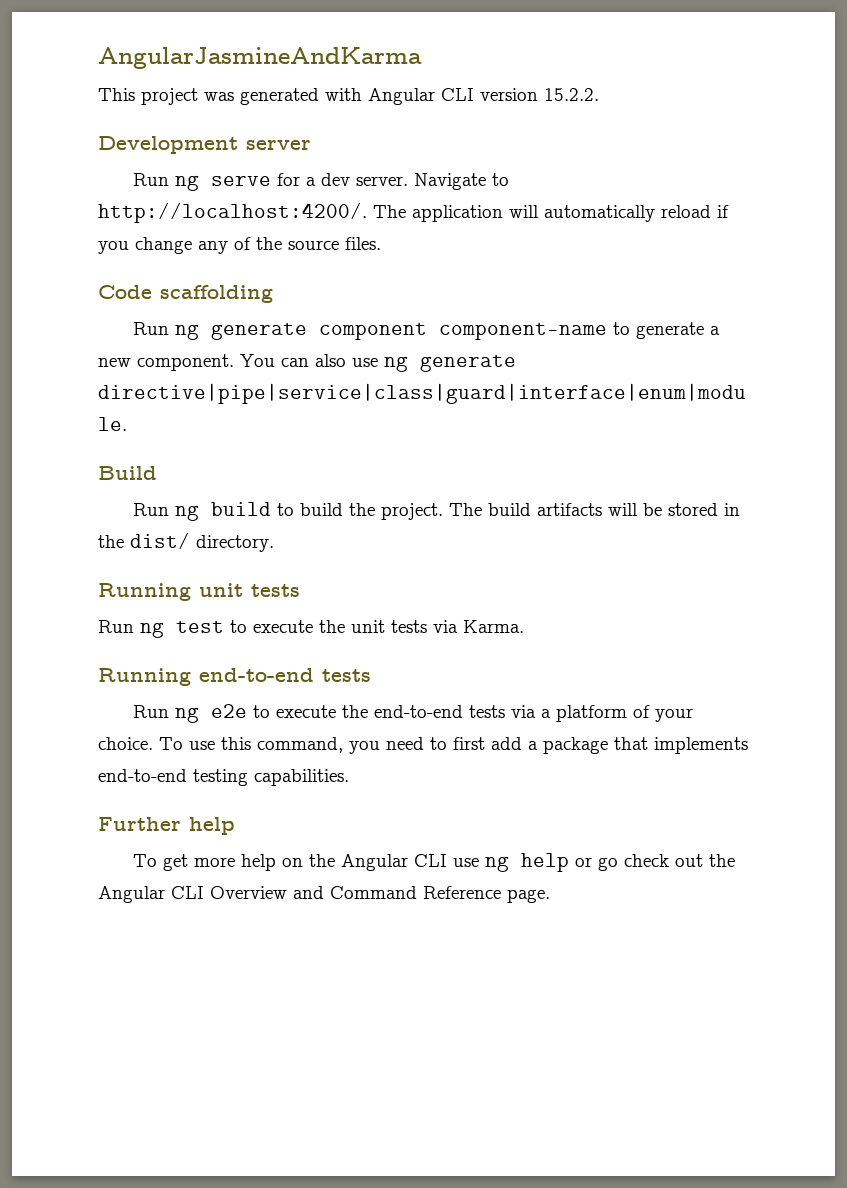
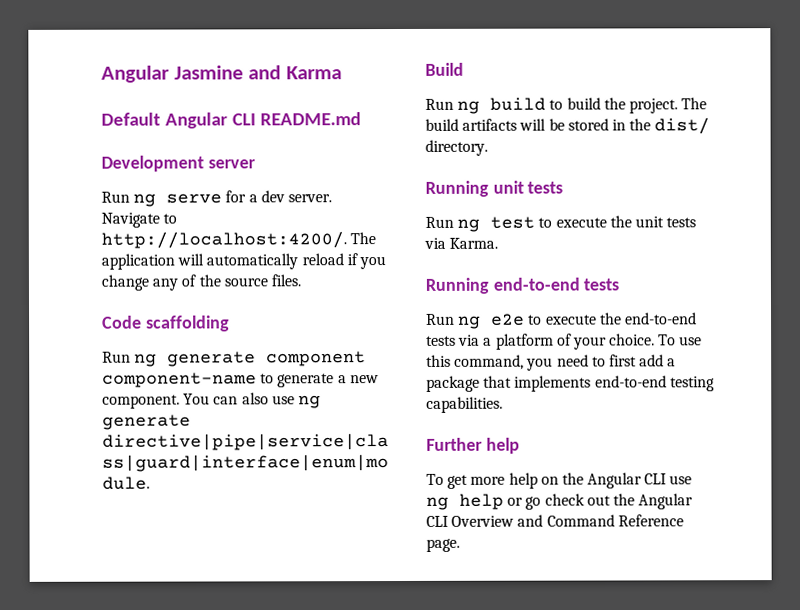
- AngularJasmineAndKarma
- This project was generated with Angular CLI version 15.2.2.
+ Angular Jasmine and Karma
+ Default Angular CLI README.md

